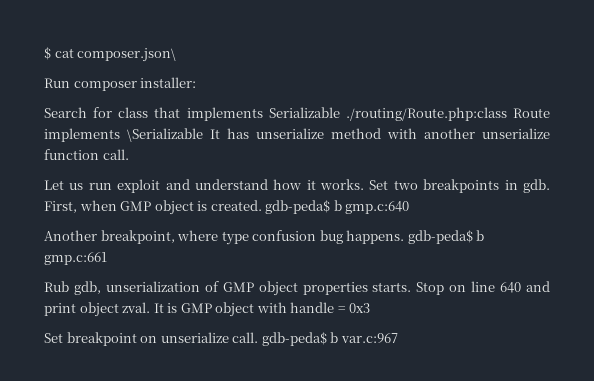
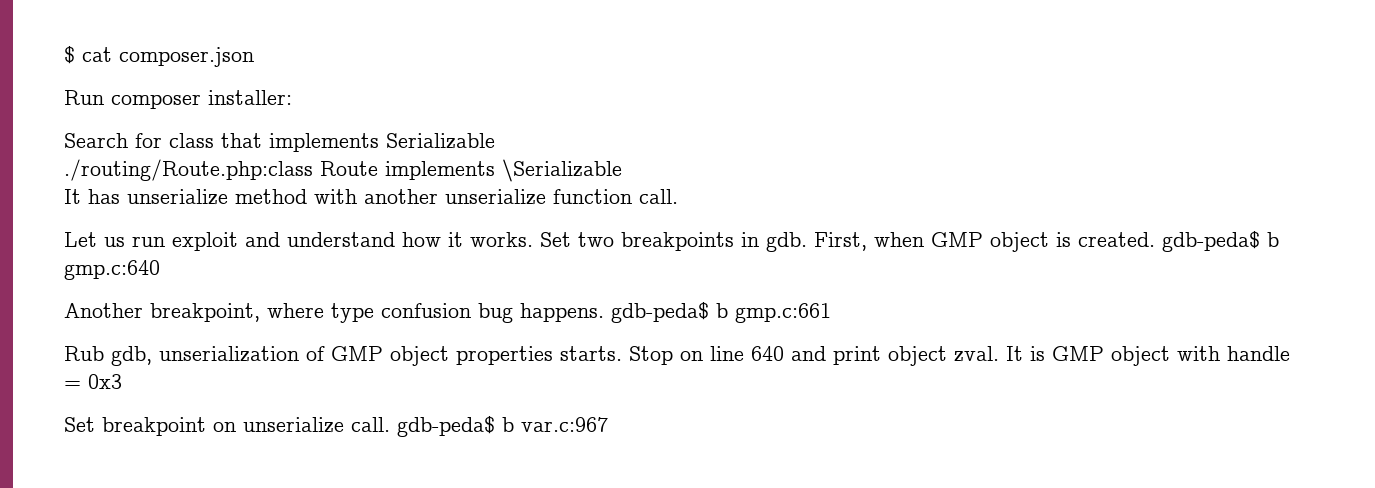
- $ cat composer.json\
+ $ cat composer.json
- Search for class that implements Serializable ./routing/Route.php:class Route implements \Serializable It has unserialize method with another unserialize function call.
+ Search for class that implements Serializable
+ ./routing/Route.php:class Route implements \Serializable
+ It has unserialize method with another unserialize function call.

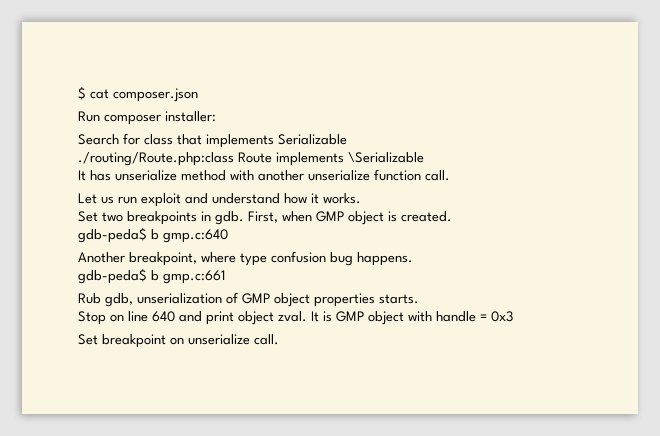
- Let us run exploit and understand how it works. Set two breakpoints in gdb.
+ Let us run exploit and understand how it works.
+ Set two breakpoints in gdb.
- First, when GMP object is created. gdb-peda$ b gmp.c:640
+ First, when GMP object is created.
+ gdb-peda$ b gmp.c:640
- Another breakpoint, where type confusion bug happens. gdb-peda$ b gmp.c:661
+ Another breakpoint, where type confusion bug happens.
+ gdb-peda$ b gmp.c:661
- Rub gdb, unserialization of GMP object properties starts. Stop on line 640 and print object zval.
+ Rub gdb, unserialization of GMP object properties starts.
+ Stop on line 640 and print object zval.
- Set breakpoint on unserialize call. gdb-peda$ b var.c:967
+ Set breakpoint on unserialize call.

